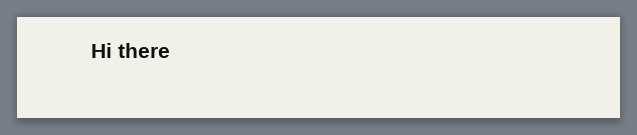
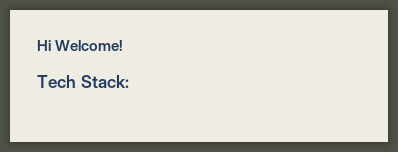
- Hi there
+ Hi Welcome!
+ Tech Stack:

